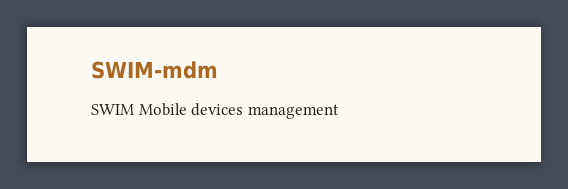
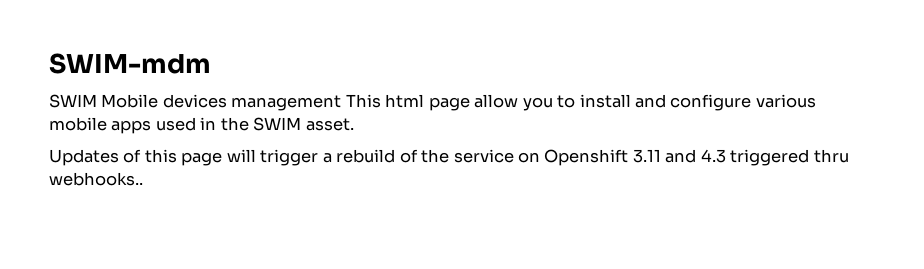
- SWIM Mobile devices management
+ SWIM Mobile devices management This html page allow you to install and configure various mobile apps used in the SWIM asset.
+ Updates of this page will trigger a rebuild of the service on Openshift 3.11 and 4.3 triggered thru webhooks..

